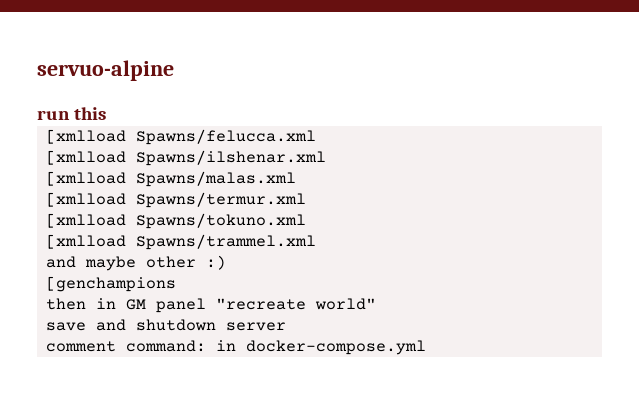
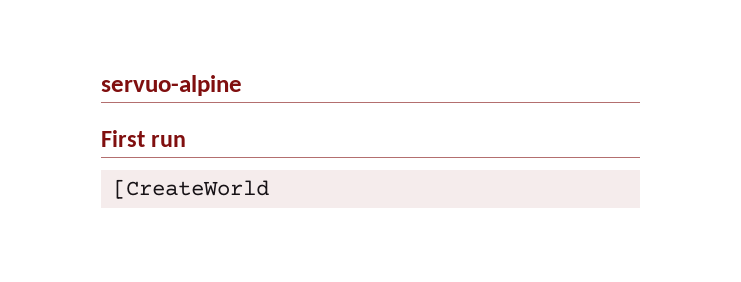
- run this
- [xmlload Spawns/felucca.xml
- [xmlload Spawns/ilshenar.xml
- [xmlload Spawns/malas.xml
- [xmlload Spawns/termur.xml
- [xmlload Spawns/tokuno.xml
- [xmlload Spawns/trammel.xml
- and maybe other :)
- [genchampions
- then in GM panel "recreate world"
- save and shutdown server
- comment command: in docker-compose.yml
+ First run
+ [CreateWorld

